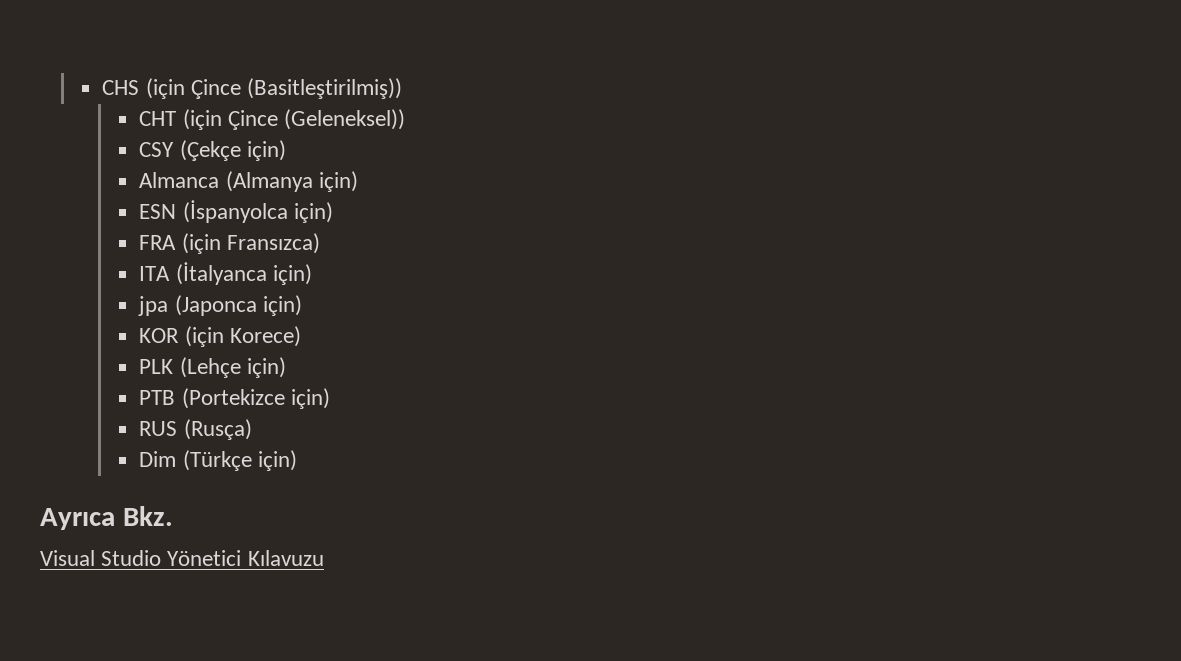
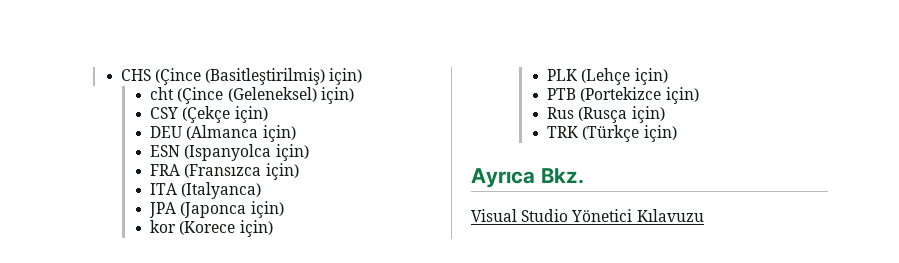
- CHS (için Çince (Basitleştirilmiş))
- CHT (için Çince (Geleneksel))
+ CHS (Çince (Basitleştirilmiş) için)
+ cht (Çince (Geleneksel) için)
- Almanca (Almanya için)
+ DEU (Almanca için)
- ESN (İspanyolca için)
+ ESN (Ispanyolca için)
- FRA (için Fransızca)
+ FRA (Fransızca için)
- ITA (İtalyanca için)
- jpa (Japonca için)
+ ITA (Italyanca)
+ JPA (Japonca için)
- KOR (için Korece)
+ kor (Korece için)
- RUS (Rusça)
- Dim (Türkçe için)
+ Rus (Rusça için)
+ TRK (Türkçe için)

